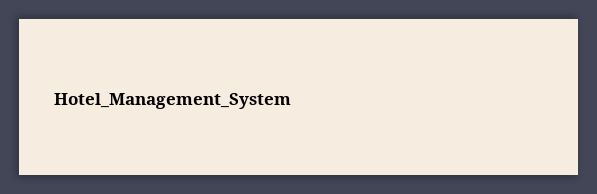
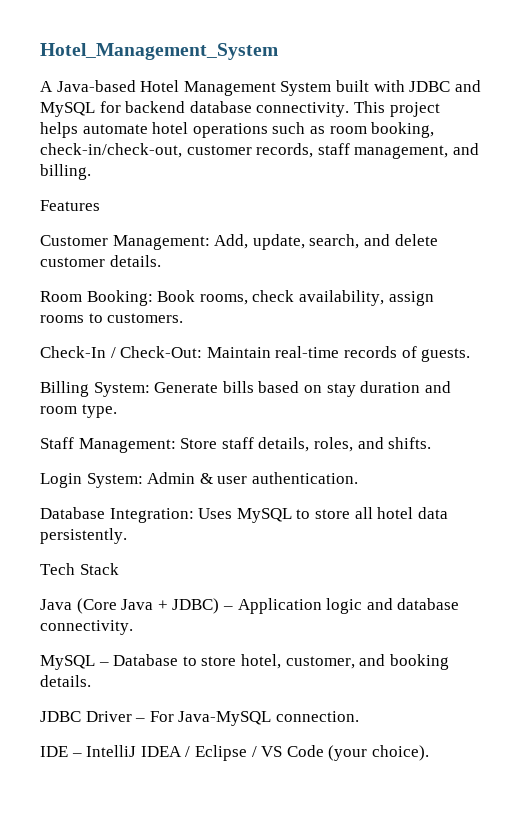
+ A Java-based Hotel Management System built with JDBC and MySQL for backend database connectivity. This project helps automate hotel operations such as room booking, check-in/check-out, customer records, staff management, and billing.
+ Features
+ Customer Management: Add, update, search, and delete customer details.
+ Room Booking: Book rooms, check availability, assign rooms to customers.
+ Check-In / Check-Out: Maintain real-time records of guests.
+ Billing System: Generate bills based on stay duration and room type.
+ Staff Management: Store staff details, roles, and shifts.
+ Login System: Admin & user authentication.
+ Database Integration: Uses MySQL to store all hotel data persistently.
+ Tech Stack
+ Java (Core Java + JDBC) – Application logic and database connectivity.
+ MySQL – Database to store hotel, customer, and booking details.
+ JDBC Driver – For Java-MySQL connection.
+ IDE – IntelliJ IDEA / Eclipse / VS Code (your choice).

